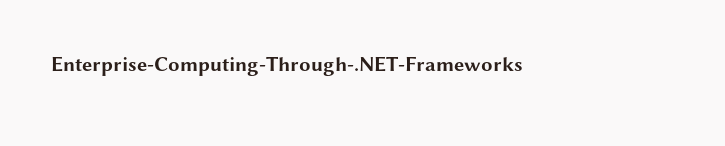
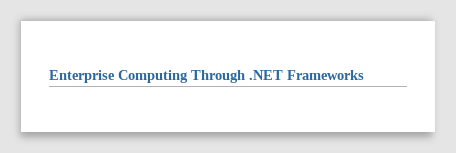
- Enterprise-Computing-Through-.NET-Frameworks
+ Enterprise Computing Through .NET Frameworks

